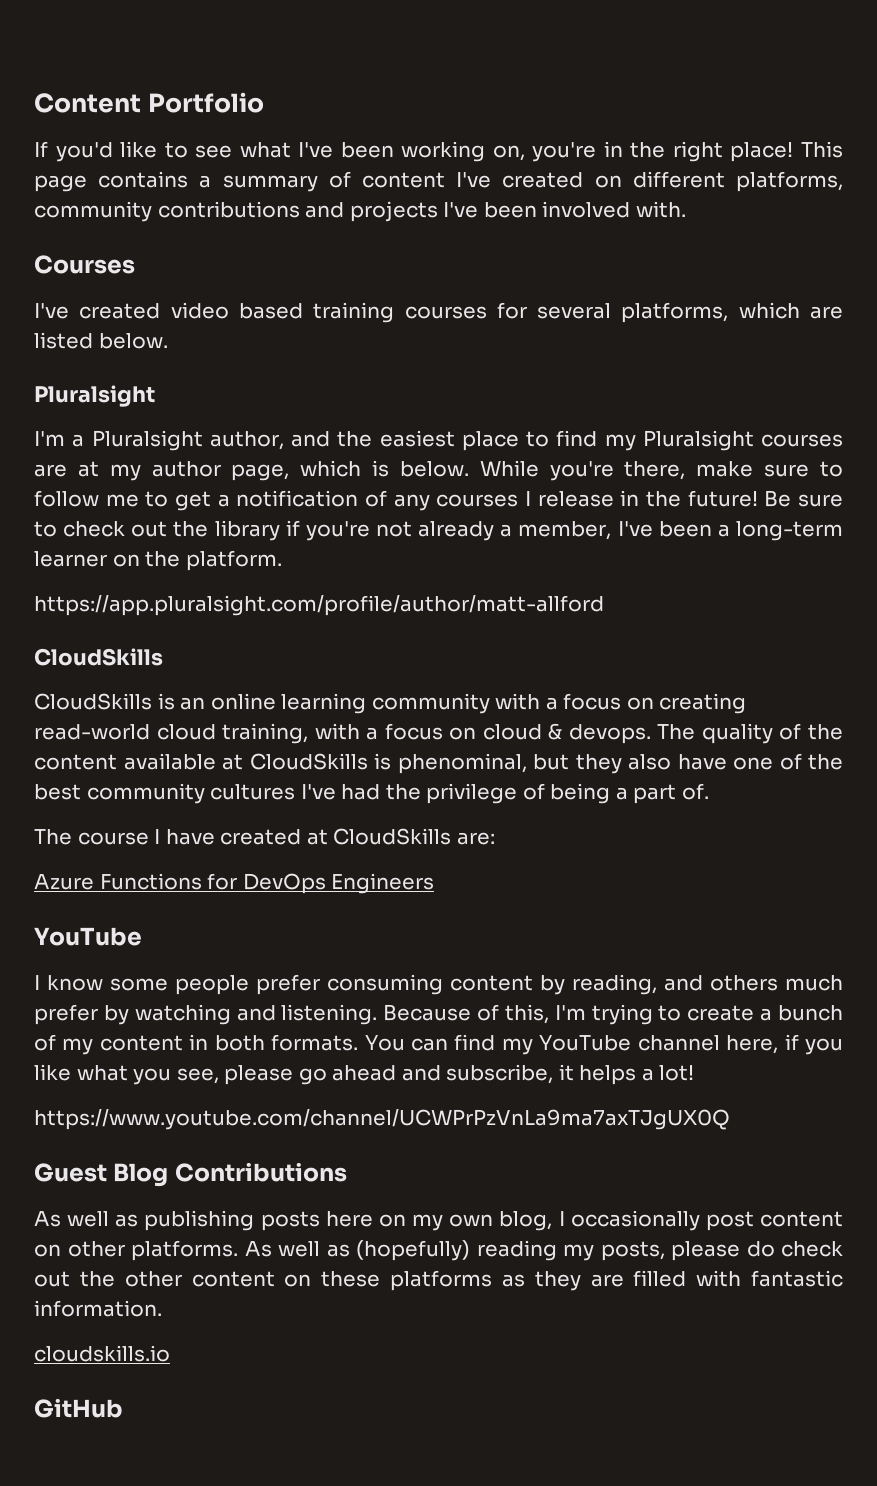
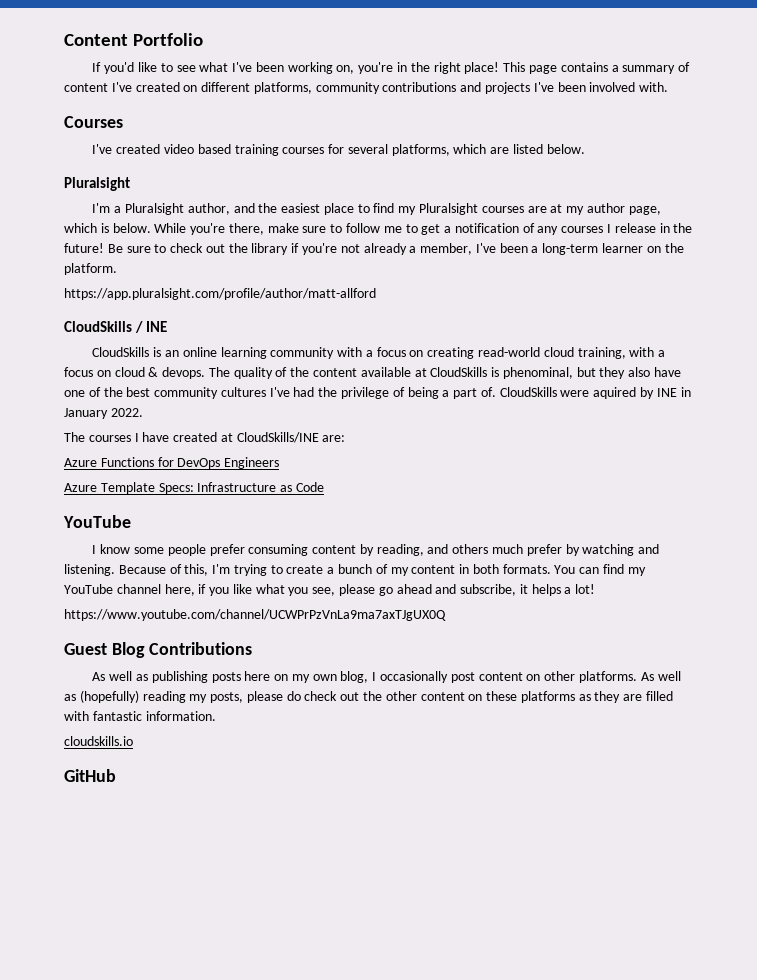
  https://app.pluralsight.com/profile/author/matt-allford
- CloudSkills
+ CloudSkills / INE
- The quality of the content available at CloudSkills is phenominal, but they also have one of the best community cultures I've had the privilege of being a part of.
- The course I have created at CloudSkills are:
+ The quality of the content available at CloudSkills is phenominal, but they also have one of the best community cultures I've had the privilege of being a part of. CloudSkills were aquired by INE in January 2022.
+ The courses I have created at CloudSkills/INE are:
+ Azure Template Specs: Infrastructure as Code

